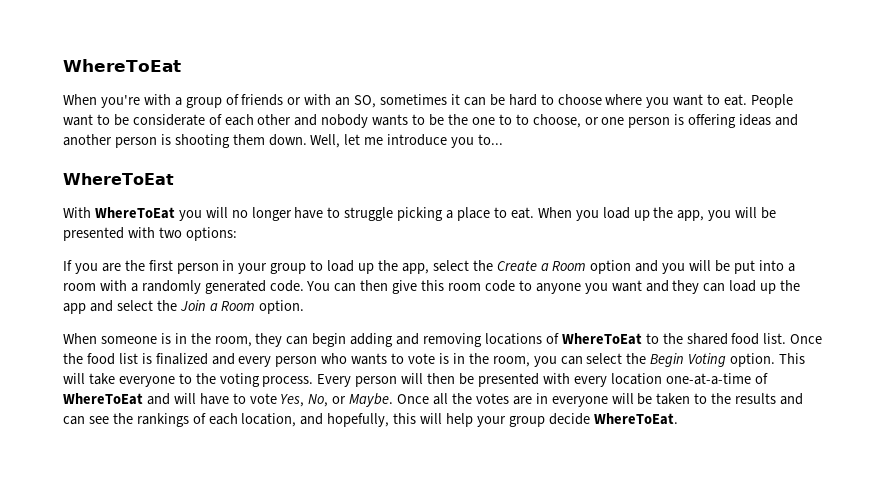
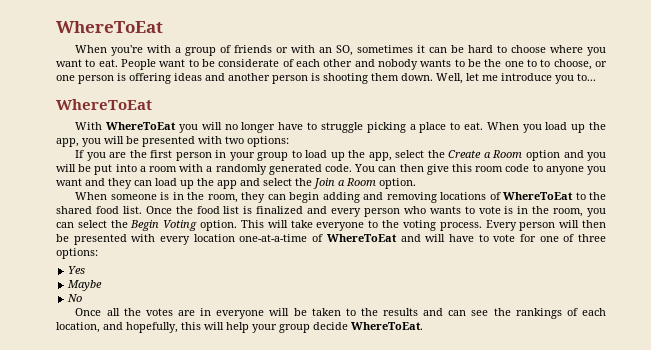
- Every person will then be presented with every location one-at-a-time of WhereToEat and will have to vote Yes, No, or Maybe. Once all the votes are in everyone will be taken to the results and can see the rankings of each location, and hopefully, this will help your group decide WhereToEat.
+ Every person will then be presented with every location one-at-a-time of WhereToEat and will have to vote for one of three options:
+ Yes
+ Maybe
+ No
+ Once all the votes are in everyone will be taken to the results and can see the rankings of each location, and hopefully, this will help your group decide WhereToEat.

